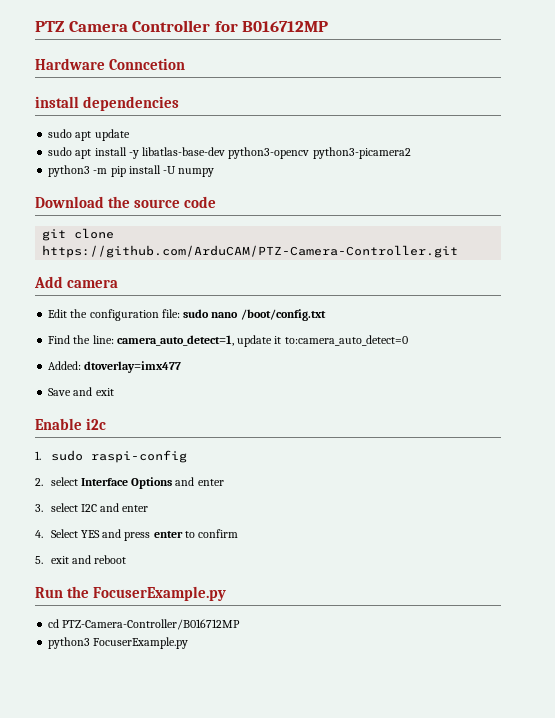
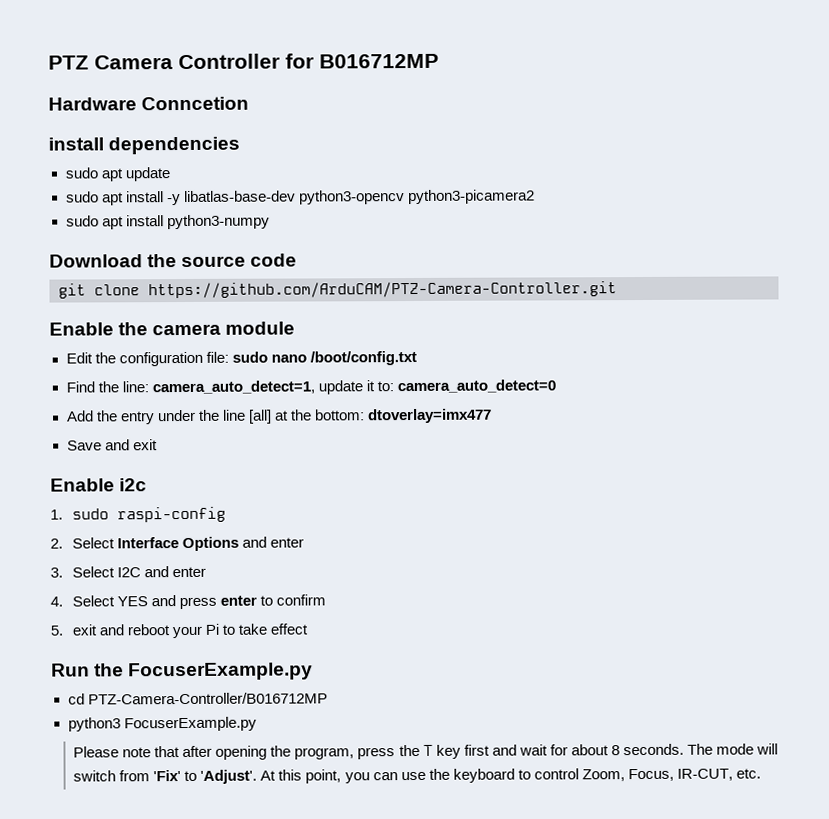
- python3 -m pip install -U numpy
+ sudo apt install python3-numpy
- Add camera
+ Enable the camera module
- Find the line: camera_auto_detect=1, update it to:camera_auto_detect=0
- Added: dtoverlay=imx477
+ Find the line: camera_auto_detect=1, update it to: camera_auto_detect=0
+ Add the entry under the line [all] at the bottom: dtoverlay=imx477
- 2. select Interface Options and enter
+ 2. Select Interface Options and enter
- 3. select I2C and enter
+ 3. Select I2C and enter
- 5. exit and reboot
+ 5. exit and reboot your Pi to take effect
+ Please note that after opening the program, press the T key first and wait for about 8 seconds. The mode will switch from 'Fix' to 'Adjust'. At this point, you can use the keyboard to control Zoom, Focus, IR-CUT, etc.

